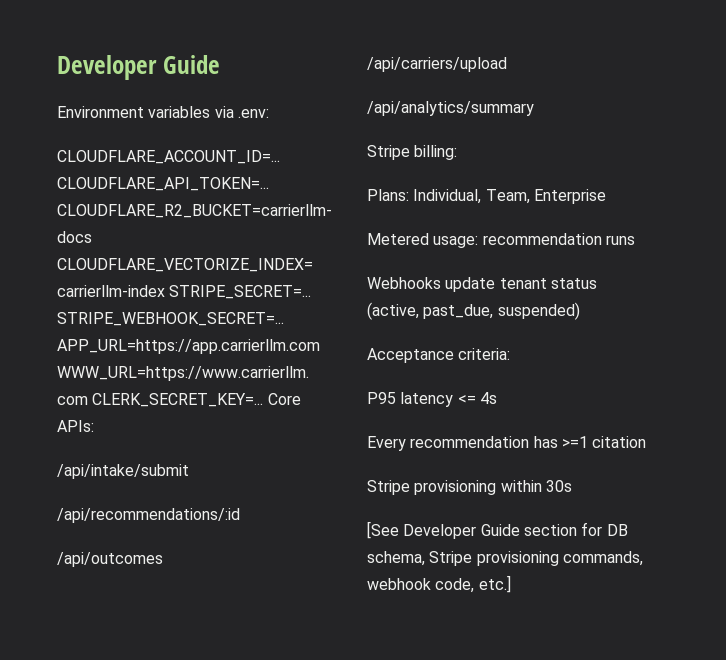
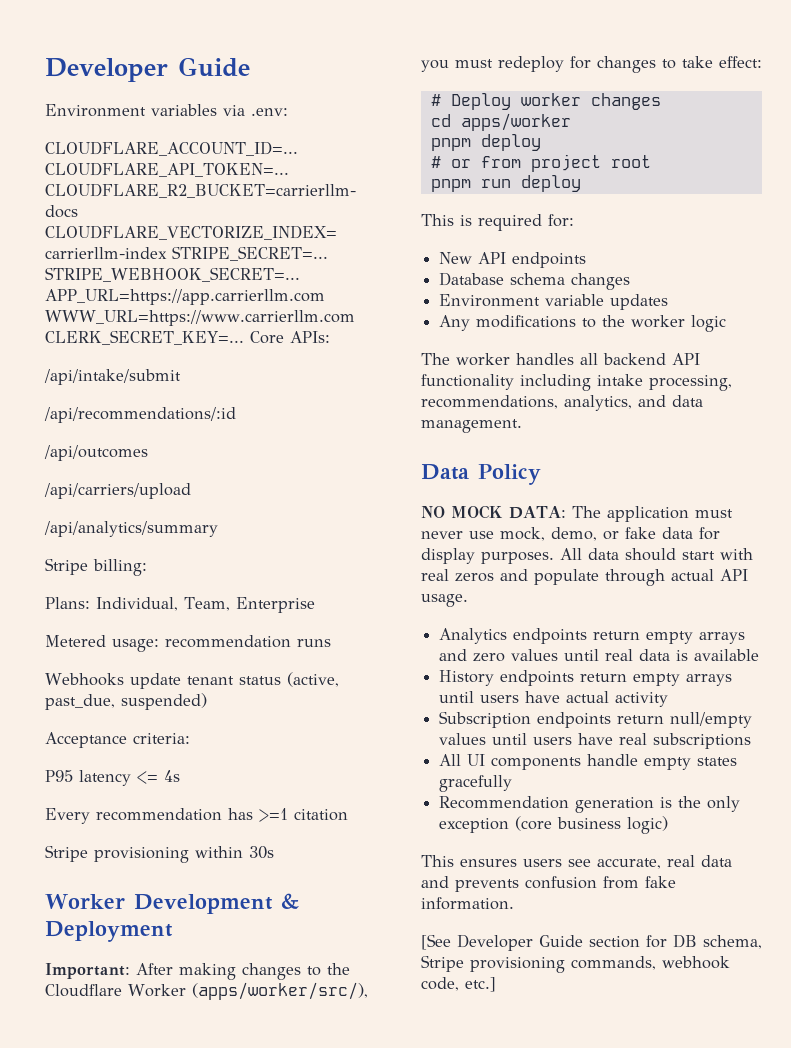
+ Worker Development & Deployment
+ Important: After making changes to the Cloudflare Worker (apps/worker/src/), you must redeploy for changes to take effect:
+ # Deploy worker changes
+ cd apps/worker
+ pnpm deploy
+ # or from project root
+ pnpm run deploy
+ This is required for:
+ New API endpoints
+ Database schema changes
+ Environment variable updates
+ Any modifications to the worker logic
+ The worker handles all backend API functionality including intake processing, recommendations, analytics, and data management.
+ Data Policy
+ NO MOCK DATA: The application must never use mock, demo, or fake data for display purposes. All data should start with real zeros and populate through actual API usage.
+ Analytics endpoints return empty arrays and zero values until real data is available
+ History endpoints return empty arrays until users have actual activity
+ Subscription endpoints return null/empty values until users have real subscriptions
+ All UI components handle empty states gracefully
+ Recommendation generation is the only exception (core business logic)
+ This ensures users see accurate, real data and prevents confusion from fake information.

